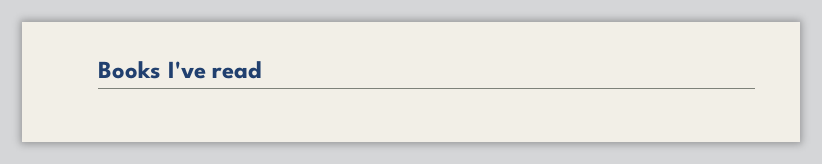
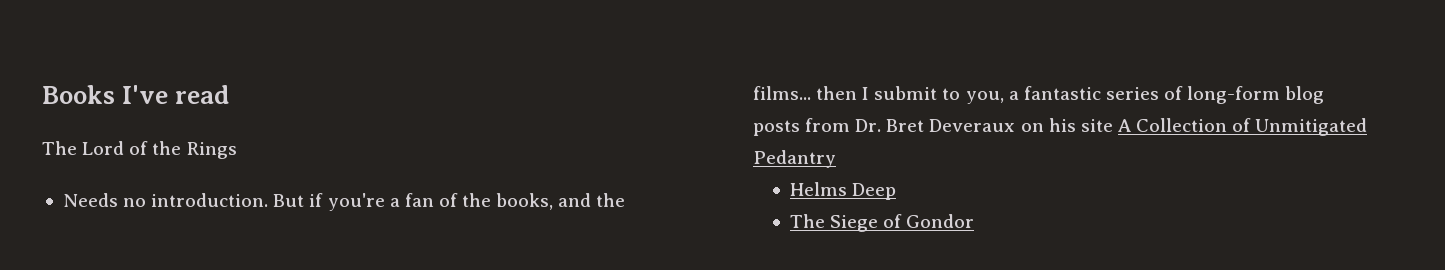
+ The Lord of the Rings
+ Needs no introduction. But if you're a fan of the books, and the films... then I submit to you, a fantastic series of long-form blog posts from Dr. Bret Deveraux on his site A Collection of Unmitigated Pedantry
+ Helms Deep
+ The Siege of Gondor

